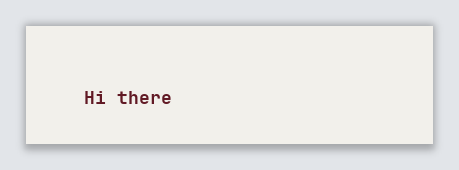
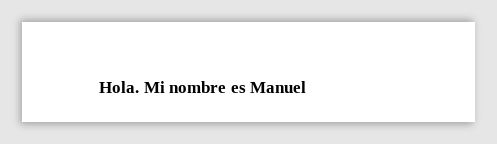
- Hi there
+ Hola. Mi nombre es Manuel

